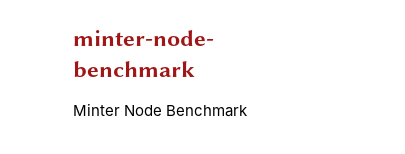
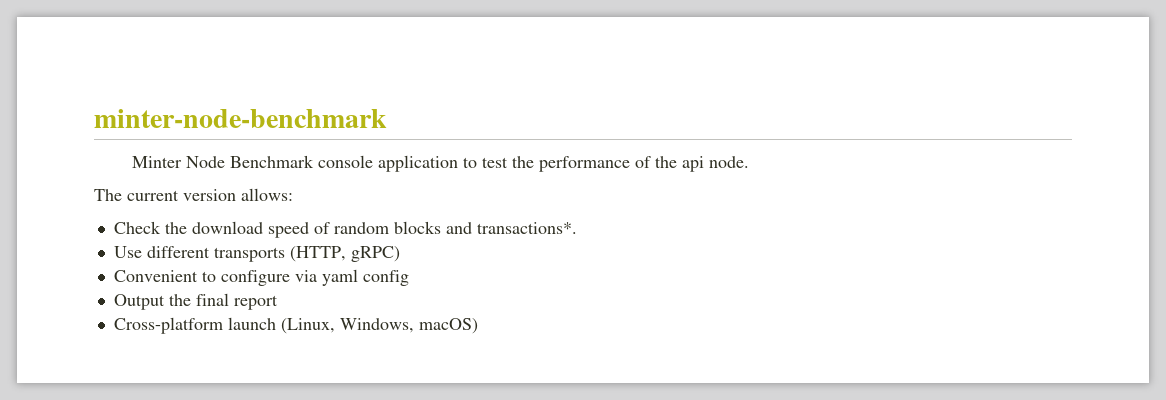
- Minter Node Benchmark
+ Minter Node Benchmark console application to test the performance of the api node.
+ The current version allows:
+ Check the download speed of random blocks and transactions*.
+ Use different transports (HTTP, gRPC)
+ Convenient to configure via yaml config
+ Output the final report
+ Cross-platform launch (Linux, Windows, macOS)

